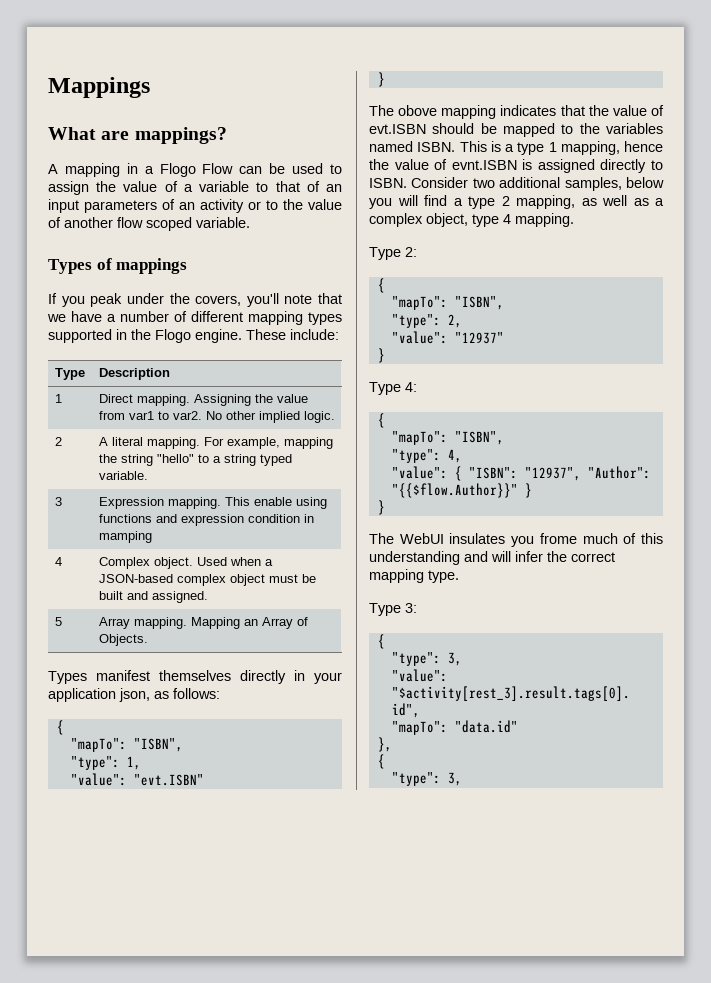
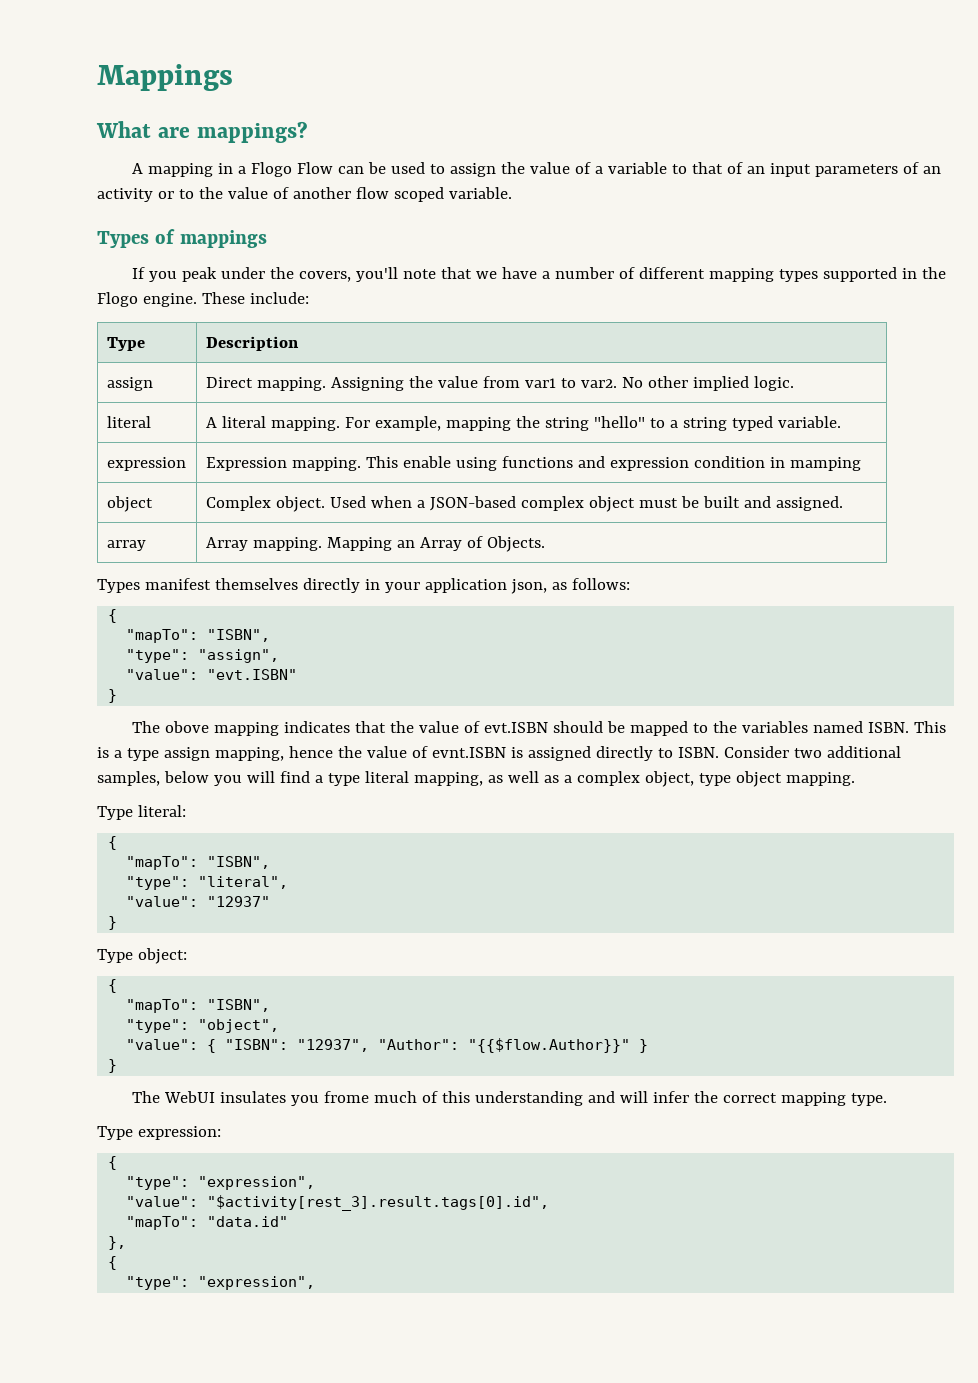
- 1 | Direct mapping. Assigning the value from var1 to var2. No other implied logic.
+ assign | Direct mapping. Assigning the value from var1 to var2. No other implied logic.
- 2 | A literal mapping. For example, mapping the string "hello" to a string typed variable.
+ literal | A literal mapping. For example, mapping the string "hello" to a string typed variable.
- 3 | Expression mapping. This enable using functions and expression condition in mamping
+ expression | Expression mapping. This enable using functions and expression condition in mamping
- 4 | Complex object. Used when a JSON-based complex object must be built and assigned.
+ object | Complex object. Used when a JSON-based complex object must be built and assigned.
- 5 | Array mapping. Mapping an Array of Objects.
+ array | Array mapping. Mapping an Array of Objects.
- "type": 1,
+ "type": "assign",
- This is a type 1 mapping, hence the value of evnt.ISBN is assigned directly to ISBN.
+ This is a type assign mapping, hence the value of evnt.ISBN is assigned directly to ISBN.
- Consider two additional samples, below you will find a type 2 mapping, as well as a complex object, type 4 mapping.
+ Consider two additional samples, below you will find a type literal mapping, as well as a complex object, type object mapping.
- Type 2:
+ Type literal:
  {
  "mapTo": "ISBN",
- "type": 2,
+ "type": "literal",
- Type 4:
+ Type object:
  {
  "mapTo": "ISBN",
- "type": 4,
+ "type": "object",
- Type 3:
+ Type expression:
  {
- "type": 3,
+ "type": "expression",
  },
  {
- "type": 3,
+ "type": "expression",

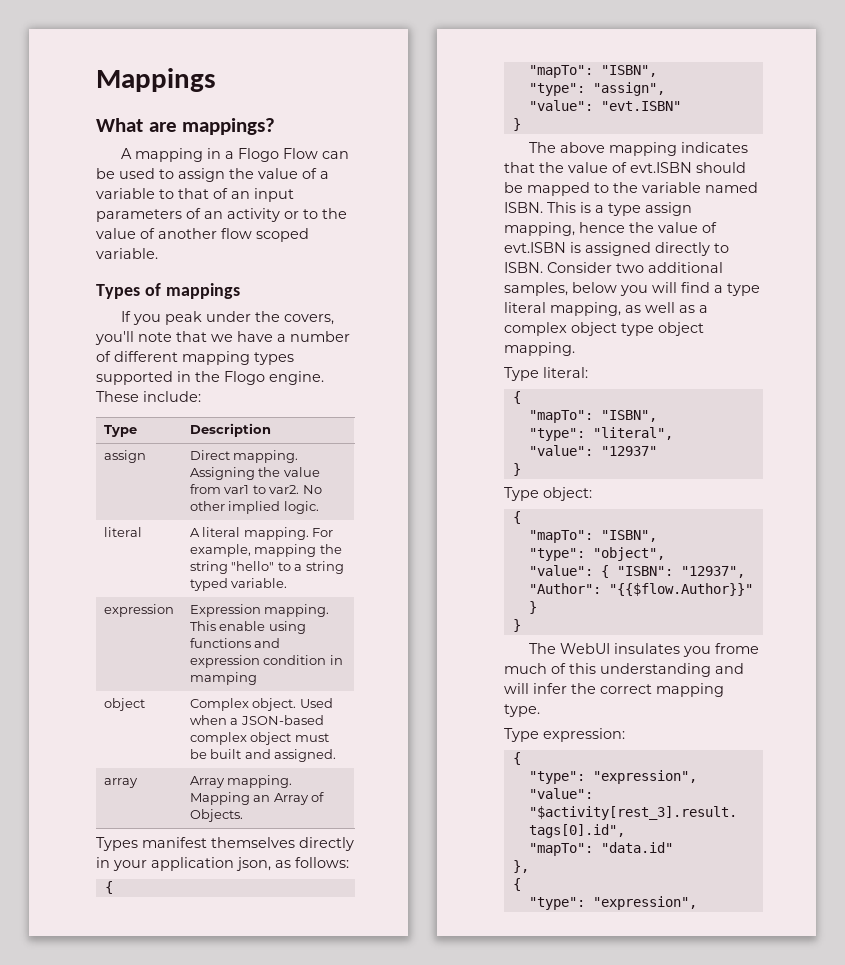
- The obove mapping indicates that the value of evt.ISBN should be mapped to the variables named ISBN.
+ The above mapping indicates that the value of evt.ISBN should be mapped to the variable named ISBN.
- This is a type assign mapping, hence the value of evnt.ISBN is assigned directly to ISBN.
+ This is a type assign mapping, hence the value of evt.ISBN is assigned directly to ISBN.
- Consider two additional samples, below you will find a type literal mapping, as well as a complex object, type object mapping.
+ Consider two additional samples, below you will find a type literal mapping, as well as a complex object type object mapping.

